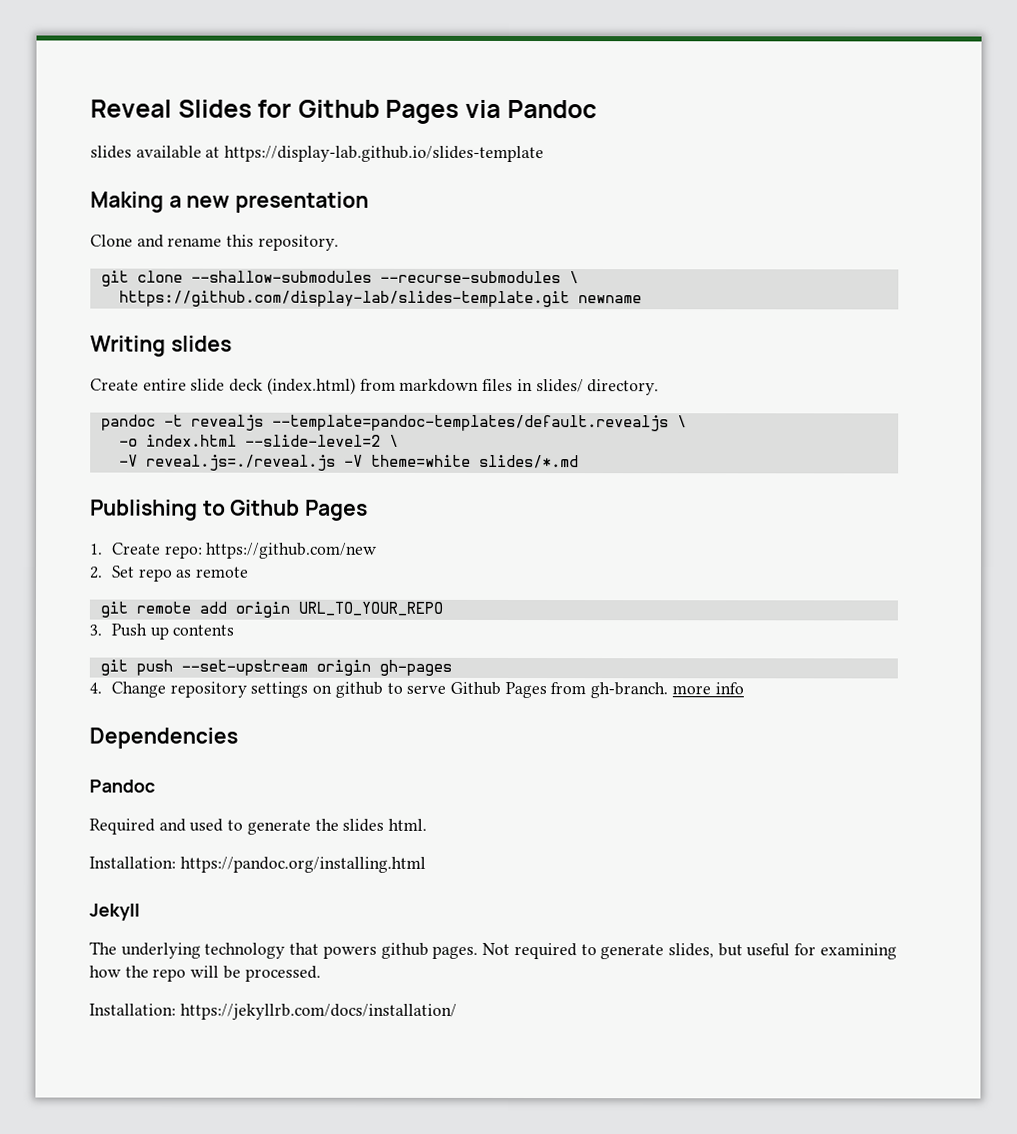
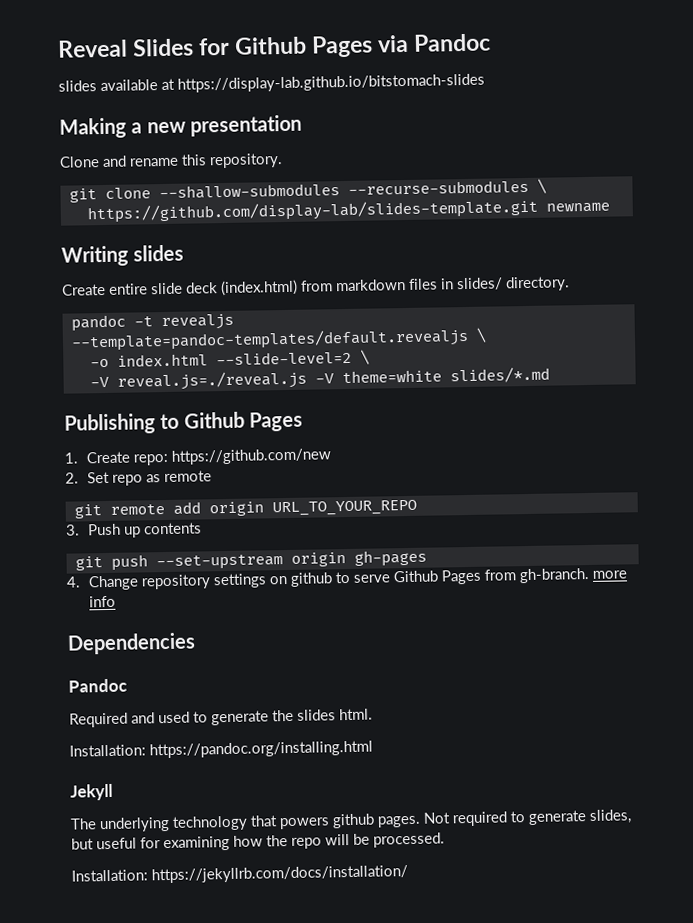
- slides available at https://display-lab.github.io/slides-template
+ slides available at https://display-lab.github.io/bitstomach-slides

